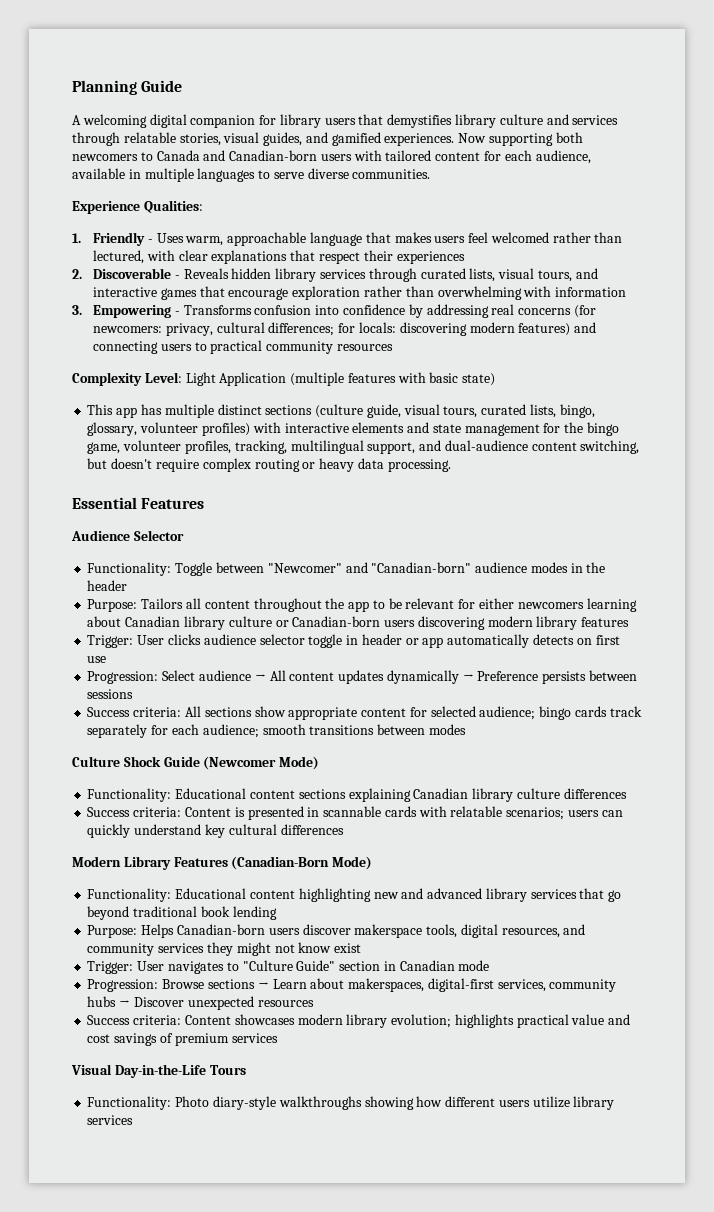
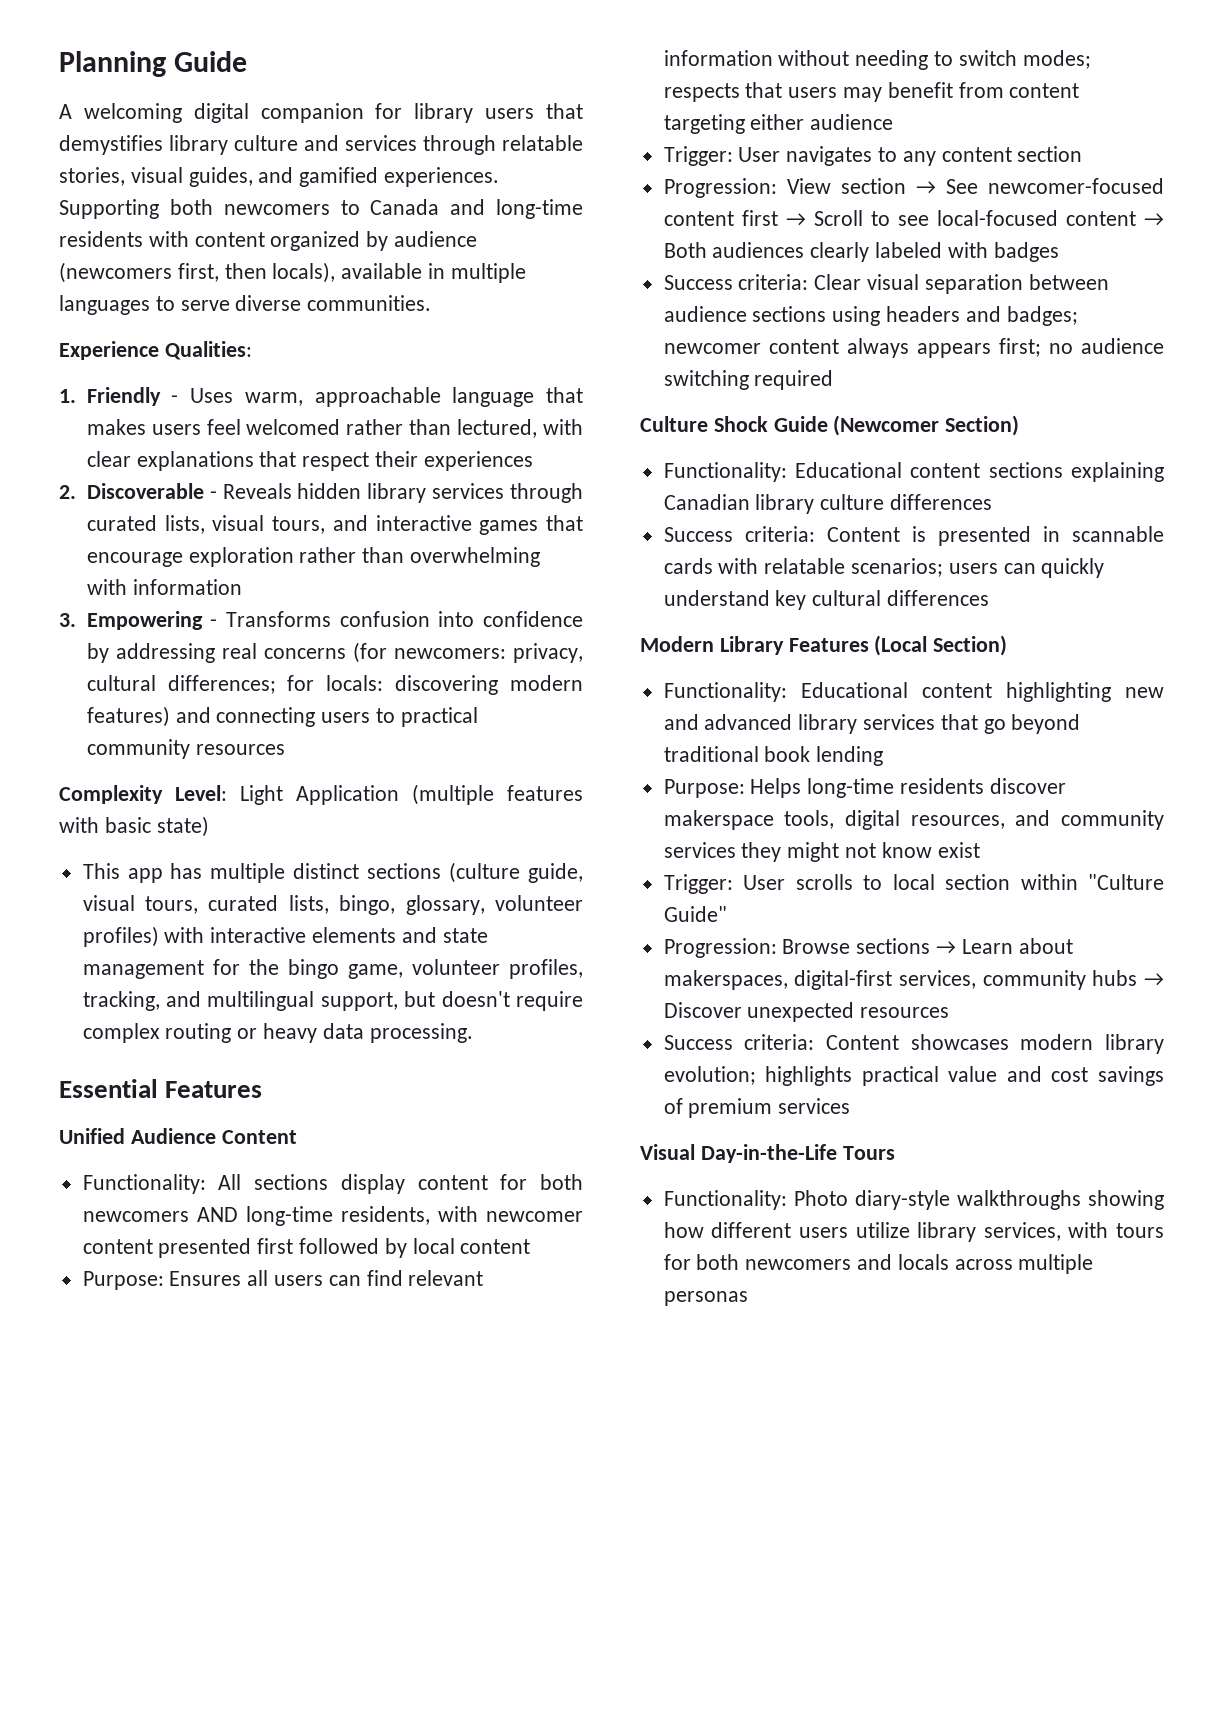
- Now supporting both newcomers to Canada and Canadian-born users with tailored content for each audience, available in multiple languages to serve diverse communities.
+ Supporting both newcomers to Canada and long-time residents with content organized by audience (newcomers first, then locals), available in multiple languages to serve diverse communities.
- This app has multiple distinct sections (culture guide, visual tours, curated lists, bingo, glossary, volunteer profiles) with interactive elements and state management for the bingo game, volunteer profiles, tracking, multilingual support, and dual-audience content switching, but doesn't require complex routing or heavy data processing.
+ This app has multiple distinct sections (culture guide, visual tours, curated lists, bingo, glossary, volunteer profiles) with interactive elements and state management for the bingo game, volunteer profiles, tracking, and multilingual support, but doesn't require complex routing or heavy data processing.
- Audience Selector
- Functionality: Toggle between "Newcomer" and "Canadian-born" audience modes in the header
- Purpose: Tailors all content throughout the app to be relevant for either newcomers learning about Canadian library culture or Canadian-born users discovering modern library features
- Trigger: User clicks audience selector toggle in header or app automatically detects on first use
- Progression: Select audience → All content updates dynamically → Preference persists between sessions
- Success criteria: All sections show appropriate content for selected audience; bingo cards track separately for each audience; smooth transitions between modes
+ Unified Audience Content
+ Functionality: All sections display content for both newcomers AND long-time residents, with newcomer content presented first followed by local content
+ Purpose: Ensures all users can find relevant information without needing to switch modes; respects that users may benefit from content targeting either audience
+ Trigger: User navigates to any content section
+ Progression: View section → See newcomer-focused content first → Scroll to see local-focused content → Both audiences clearly labeled with badges
+ Success criteria: Clear visual separation between audience sections using headers and badges; newcomer content always appears first; no audience switching required
- Culture Shock Guide (Newcomer Mode)
+ Culture Shock Guide (Newcomer Section)
- Modern Library Features (Canadian-Born Mode)
+ Modern Library Features (Local Section)
- Purpose: Helps Canadian-born users discover makerspace tools, digital resources, and community services they might not know exist
+ Purpose: Helps long-time residents discover makerspace tools, digital resources, and community services they might not know exist
- Trigger: User navigates to "Culture Guide" section in Canadian mode
+ Trigger: User scrolls to local section within "Culture Guide"
- Functionality: Photo diary-style walkthroughs showing how different users utilize library services
+ Functionality: Photo diary-style walkthroughs showing how different users utilize library services, with tours for both newcomers and locals across multiple personas

